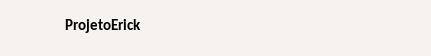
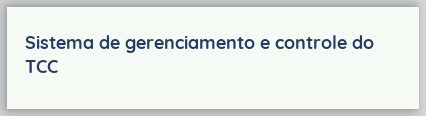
- ProjetoErick
+ Sistema de gerenciamento e controle do TCC

